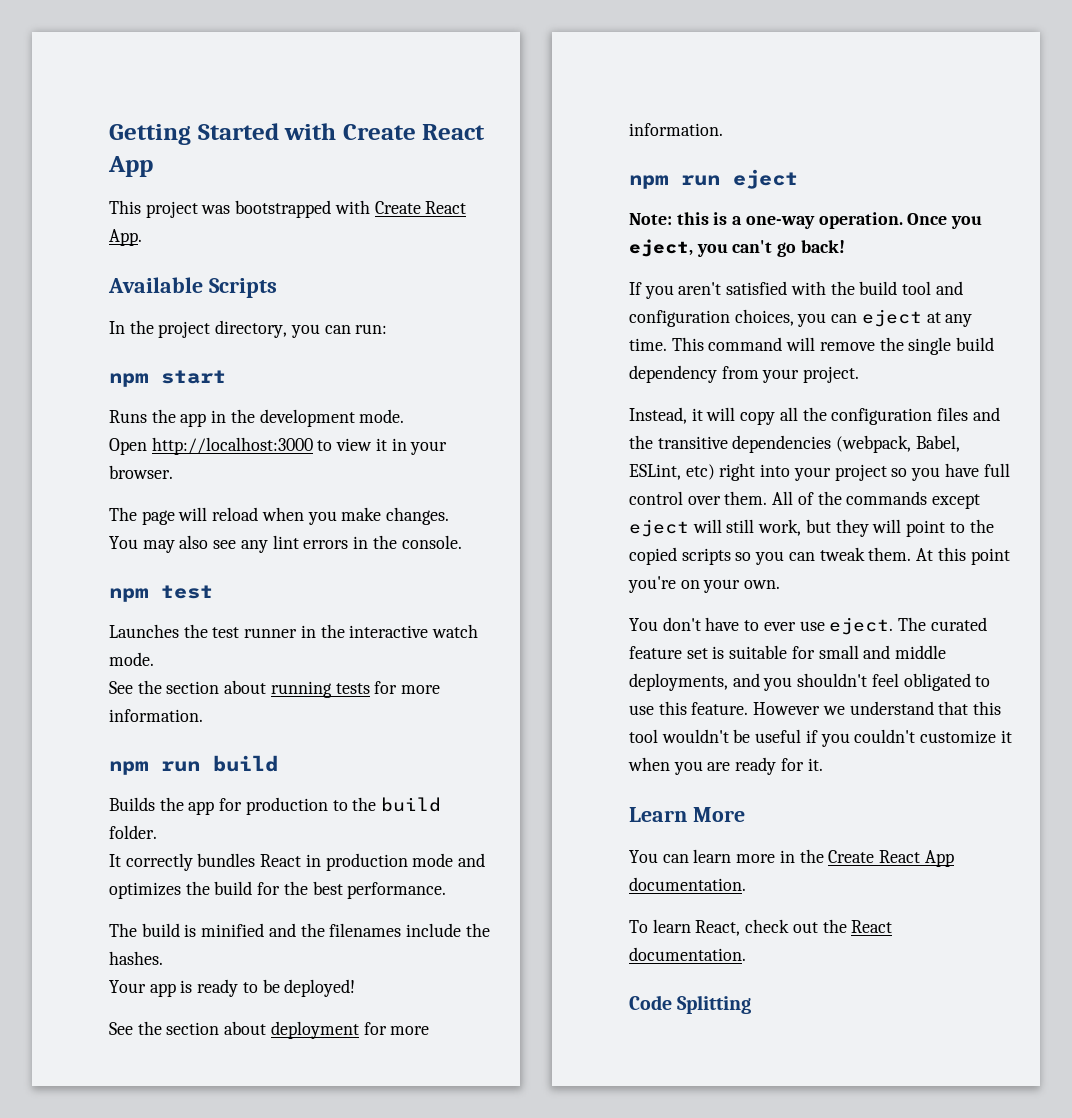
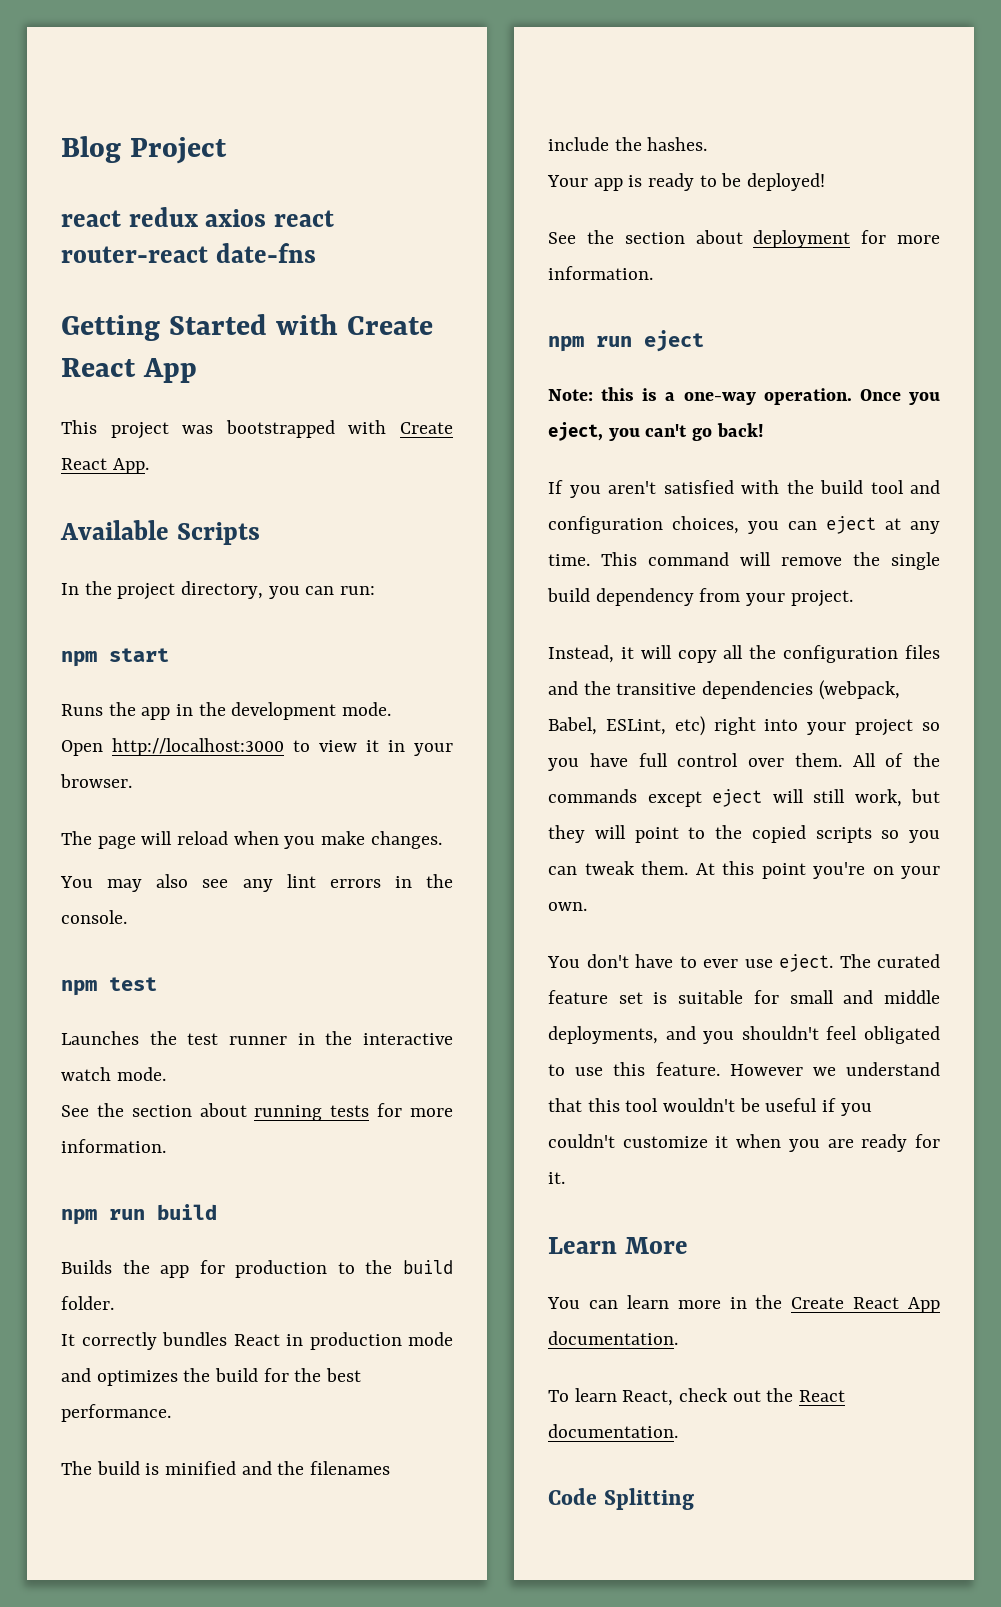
+ Blog Project
+ react redux axios react router-react date-fns

